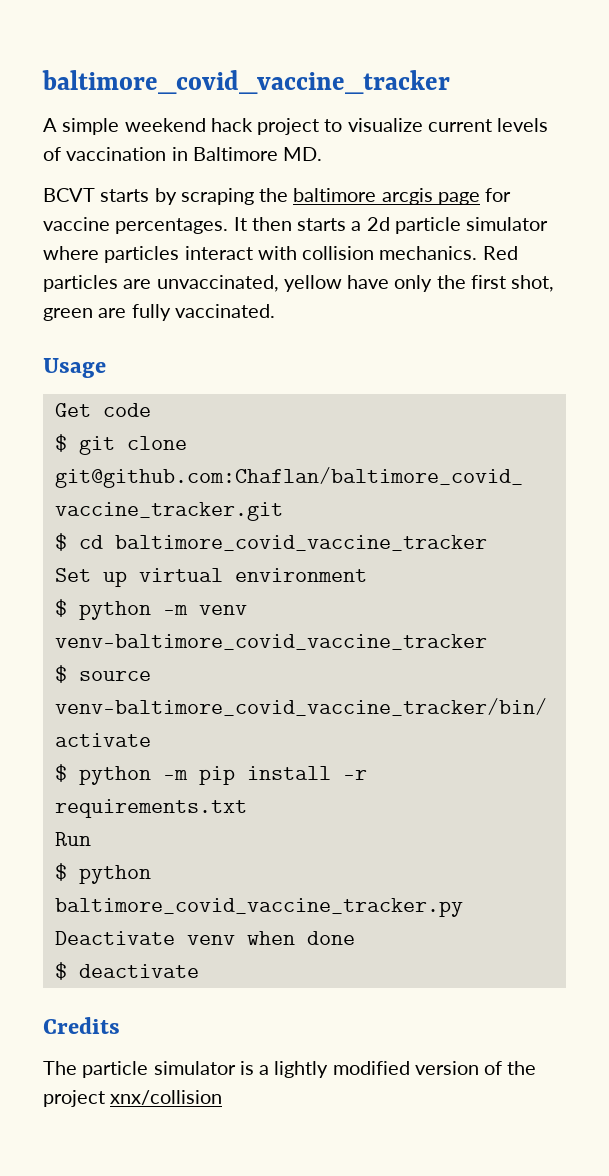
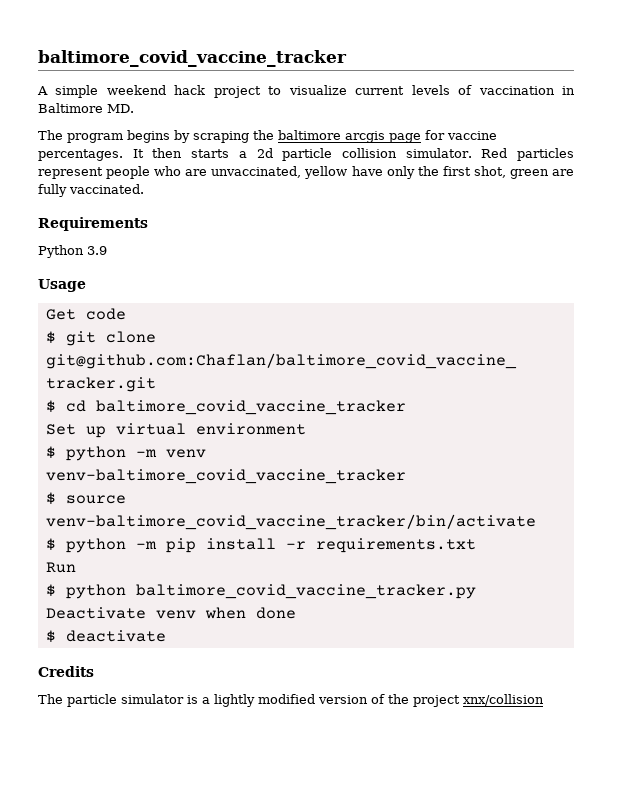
- BCVT starts by scraping the baltimore arcgis page for vaccine percentages.
+ The program begins by scraping the baltimore arcgis page for vaccine percentages.
- It then starts a 2d particle simulator where particles interact with collision mechanics. Red particles are unvaccinated, yellow have only the first shot, green are fully vaccinated.
+ It then starts a 2d particle collision simulator. Red particles represent people who are unvaccinated, yellow have only the first shot, green are fully vaccinated.
+ Requirements
+ Python 3.9

